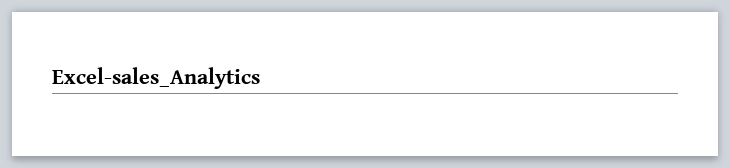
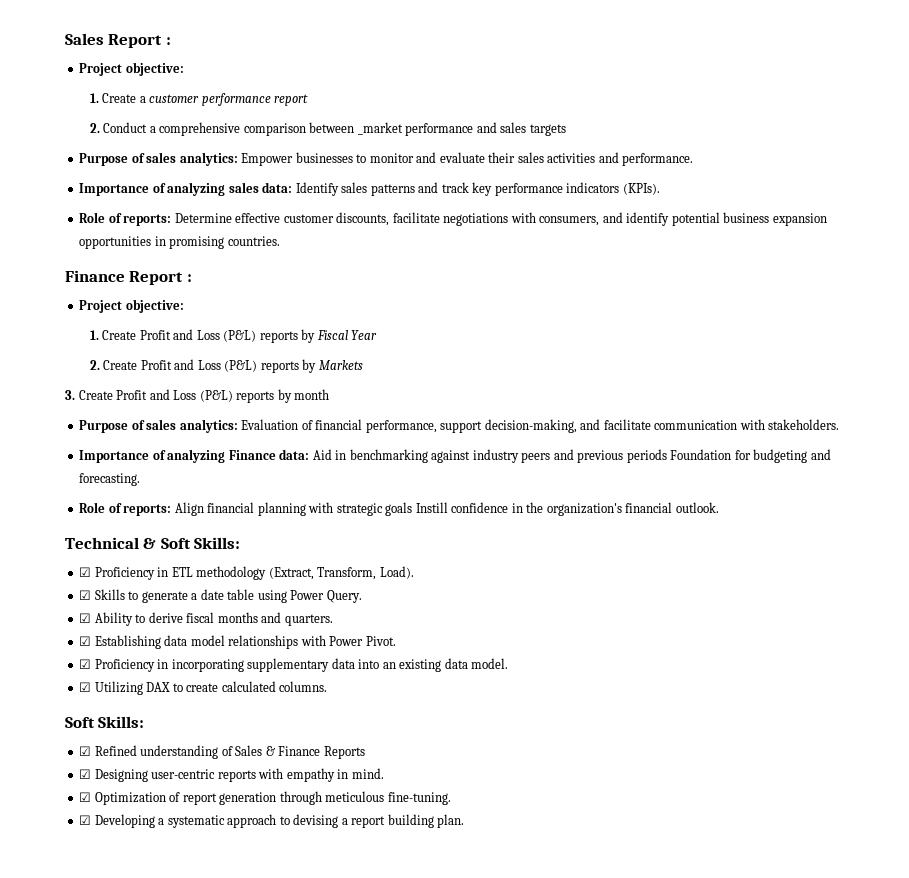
- Excel-sales_Analytics
+ Sales Report :
+ Project objective:
+ 1. Create a customer performance report
+ 2. Conduct a comprehensive comparison between _market performance and sales targets
+ Purpose of sales analytics: Empower businesses to monitor and evaluate their sales activities and performance.
+ Importance of analyzing sales data: Identify sales patterns and track key performance indicators (KPIs).
+ Role of reports: Determine effective customer discounts, facilitate negotiations with consumers, and identify potential business expansion opportunities in promising countries.
+ Finance Report :
+ Project objective:
+ 1. Create Profit and Loss (P&L) reports by Fiscal Year
+ 2. Create Profit and Loss (P&L) reports by Markets
+ 3. Create Profit and Loss (P&L) reports by month
+ Purpose of sales analytics: Evaluation of financial performance, support decision-making, and facilitate communication with stakeholders.
+ Importance of analyzing Finance data: Aid in benchmarking against industry peers and previous periods Foundation for budgeting and forecasting.
+ Role of reports: Align financial planning with strategic goals Instill confidence in the organization's financial outlook.
+ Technical & Soft Skills:
+ ☑ Proficiency in ETL methodology (Extract, Transform, Load).
+ ☑ Skills to generate a date table using Power Query.
+ ☑ Ability to derive fiscal months and quarters.
+ ☑ Establishing data model relationships with Power Pivot.
+ ☑ Proficiency in incorporating supplementary data into an existing data model.
+ ☑ Utilizing DAX to create calculated columns.
+ Soft Skills:
+ ☑ Refined understanding of Sales & Finance Reports
+ ☑ Designing user-centric reports with empathy in mind.
+ ☑ Optimization of report generation through meticulous fine-tuning.
+ ☑ Developing a systematic approach to devising a report building plan.

